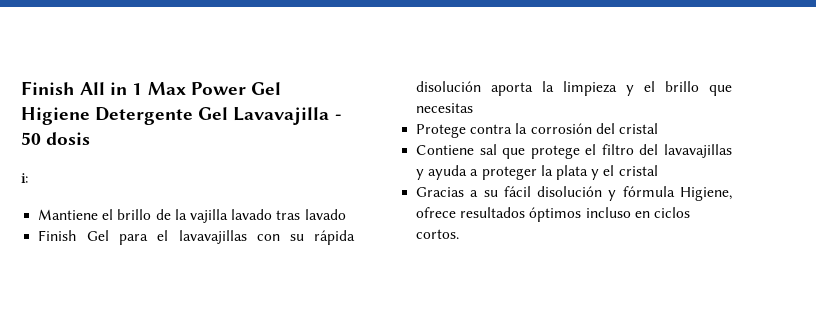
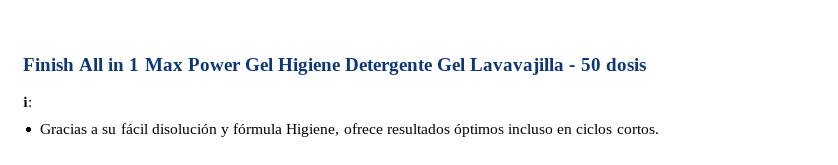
- Mantiene el brillo de la vajilla lavado tras lavado
- Finish Gel para el lavavajillas con su rápida disolución aporta la limpieza y el brillo que necesitas
- Protege contra la corrosión del cristal
- Contiene sal que protege el filtro del lavavajillas y ayuda a proteger la plata y el cristal

